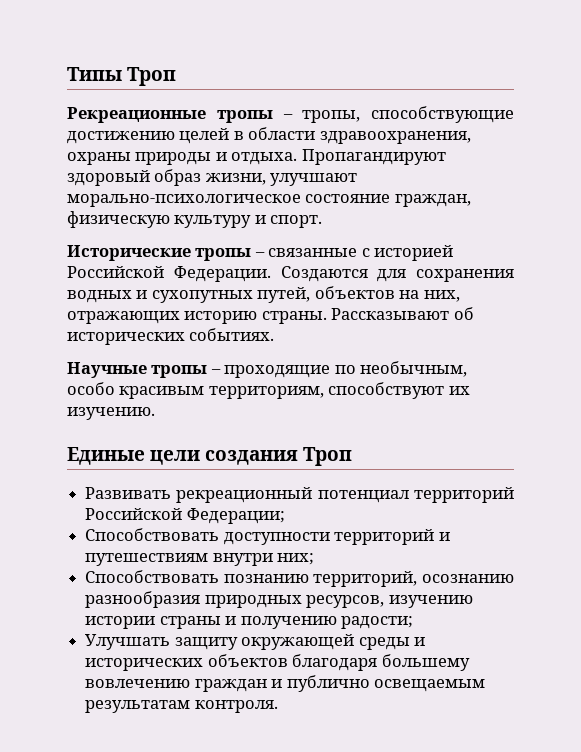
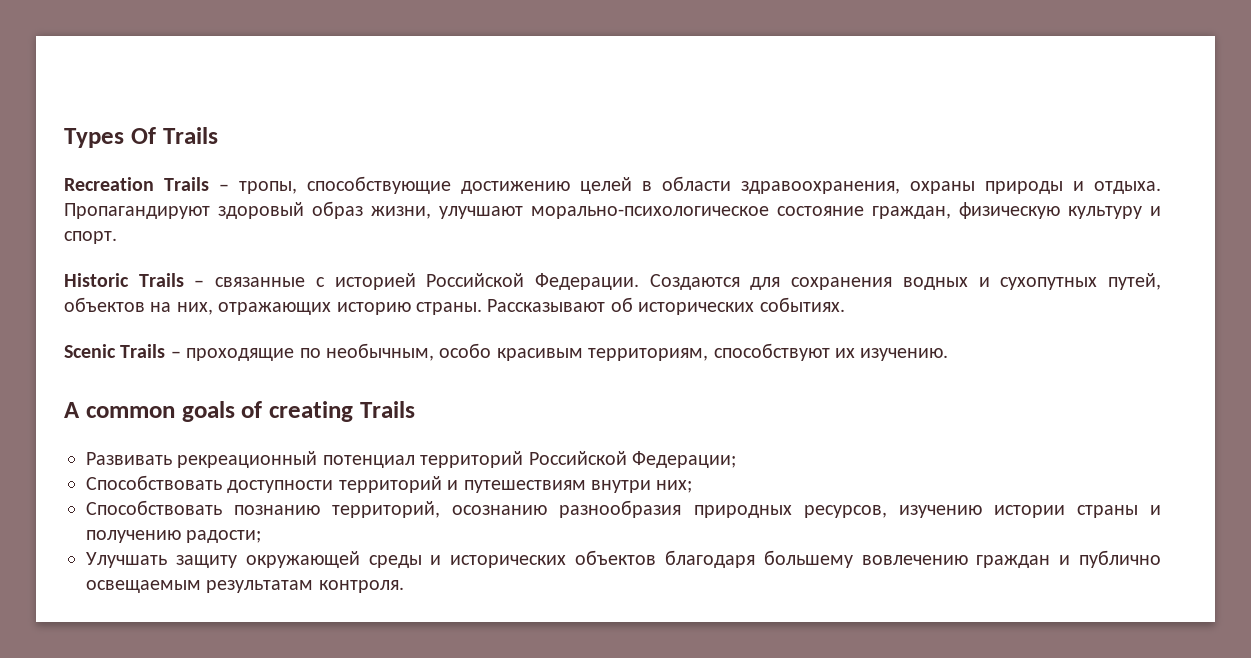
- Типы Троп
- Рекреационные тропы – тропы, способствующие достижению целей в области здравоохранения, охраны природы и отдыха.
+ Types Of Trails
+ Recreation Trails – тропы, способствующие достижению целей в области здравоохранения, охраны природы и отдыха.
- Исторические тропы – связанные с историей Российской Федерации.
+ Historic Trails – связанные с историей Российской Федерации.
- Научные тропы – проходящие по необычным, особо красивым территориям, способствуют их изучению.
+ Scenic Trails – проходящие по необычным, особо красивым территориям, способствуют их изучению.
- Единые цели создания Троп
+ A common goals of creating Trails

